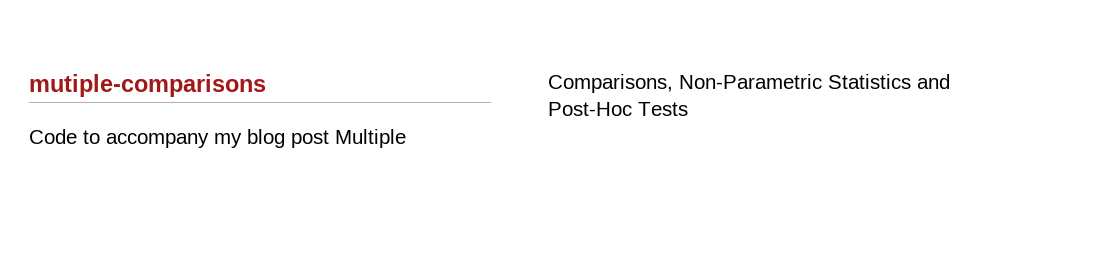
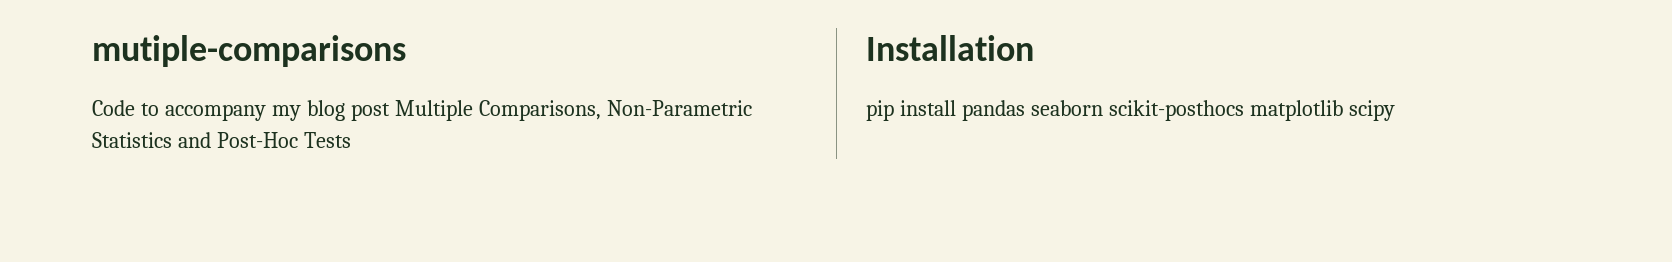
+ Installation
+ pip install pandas seaborn scikit-posthocs matplotlib scipy

